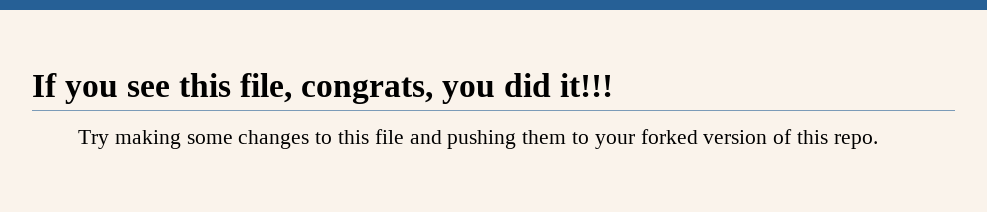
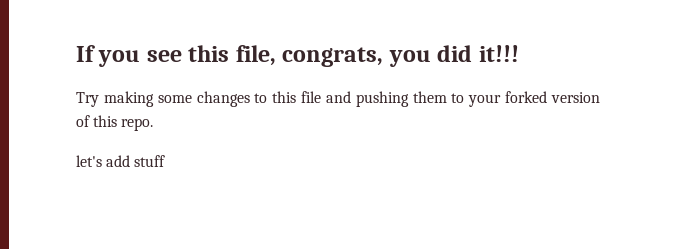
+ let's add stuff

